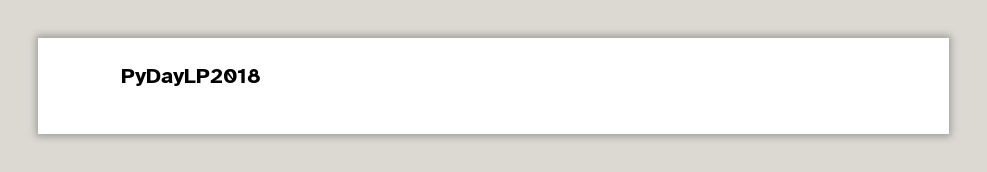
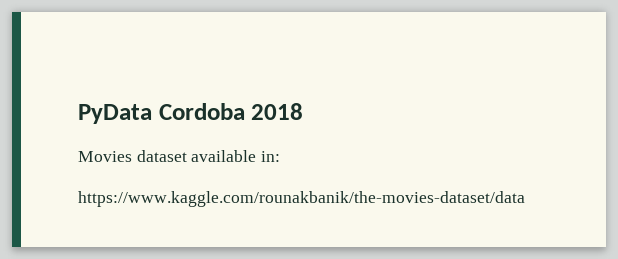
- PyDayLP2018
+ PyData Cordoba 2018
+ Movies dataset available in:
+ https://www.kaggle.com/rounakbanik/the-movies-dataset/data

